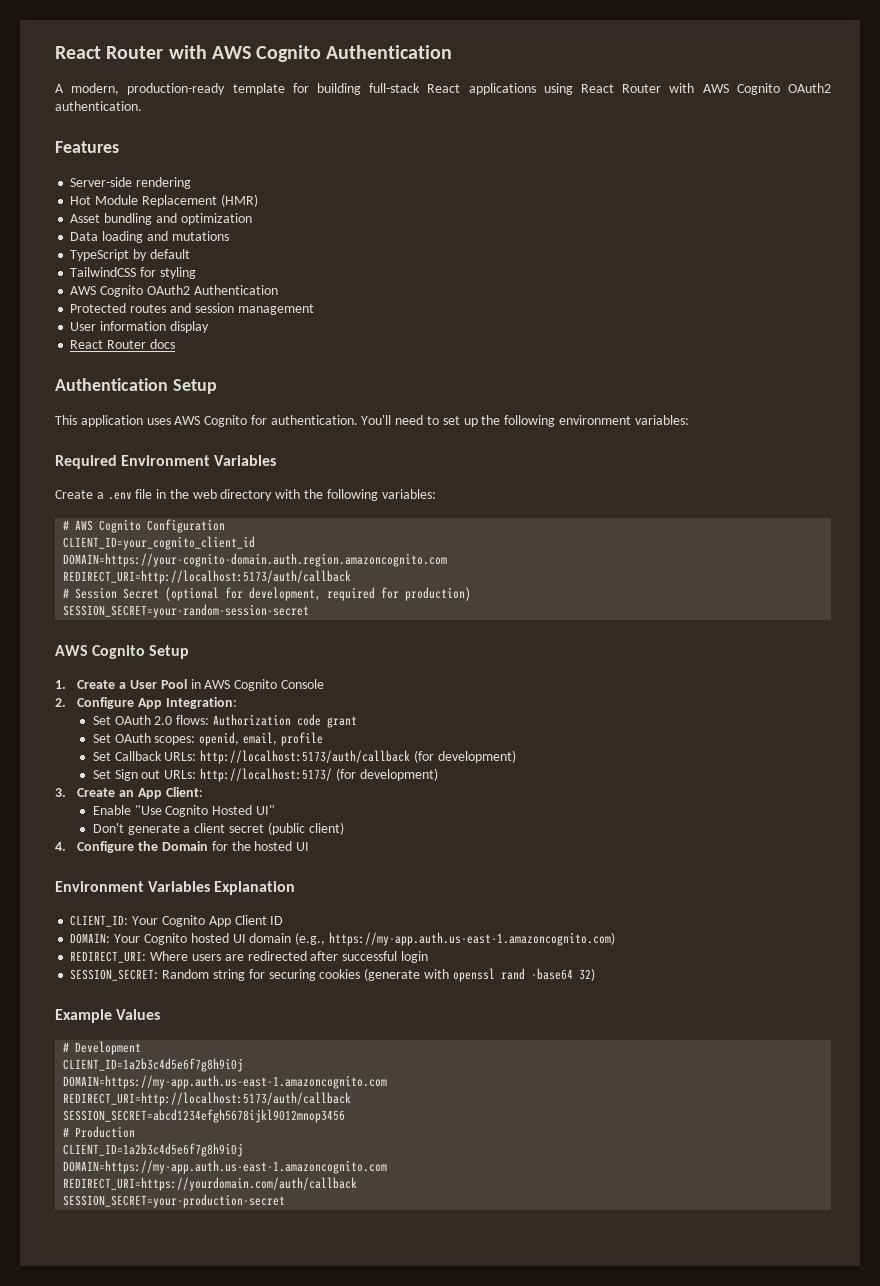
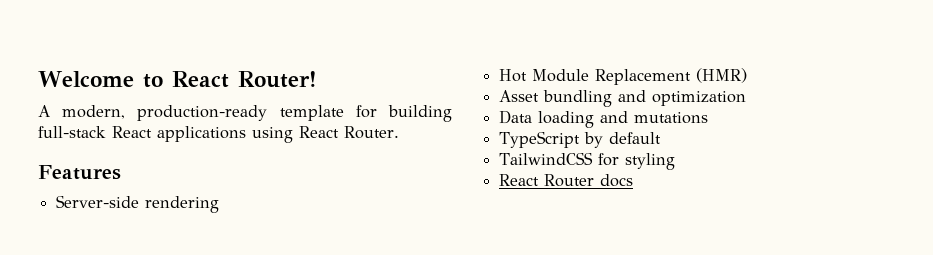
- React Router with AWS Cognito Authentication
+ Welcome to React Router!
- A modern, production-ready template for building full-stack React applications using React Router with AWS Cognito OAuth2 authentication.
+ A modern, production-ready template for building full-stack React applications using React Router.
- AWS Cognito OAuth2 Authentication
- Protected routes and session management
- User information display
  React Router docs
- Authentication Setup
- This application uses AWS Cognito for authentication. You'll need to set up the following environment variables:
- Required Environment Variables
- Create a .env file in the web directory with the following variables:
- # AWS Cognito Configuration
- CLIENT_ID=your_cognito_client_id
- DOMAIN=https://your-cognito-domain.auth.region.amazoncognito.com
- REDIRECT_URI=http://localhost:5173/auth/callback
- # Session Secret (optional for development, required for production)
- SESSION_SECRET=your-random-session-secret
- AWS Cognito Setup
- 1. Create a User Pool in AWS Cognito Console
- 2. Configure App Integration:
- Set OAuth 2.0 flows: Authorization code grant
- Set OAuth scopes: openid, email, profile
- Set Callback URLs: http://localhost:5173/auth/callback (for development)
- Set Sign out URLs: http://localhost:5173/ (for development)
- 3. Create an App Client:
- Enable "Use Cognito Hosted UI"
- Don't generate a client secret (public client)
- 4. Configure the Domain for the hosted UI
- Environment Variables Explanation
- CLIENT_ID: Your Cognito App Client ID
- DOMAIN: Your Cognito hosted UI domain (e.g., https://my-app.auth.us-east-1.amazoncognito.com)
- REDIRECT_URI: Where users are redirected after successful login
- SESSION_SECRET: Random string for securing cookies (generate with openssl rand -base64 32)
- Example Values
- # Development
- CLIENT_ID=1a2b3c4d5e6f7g8h9i0j
- DOMAIN=https://my-app.auth.us-east-1.amazoncognito.com
- REDIRECT_URI=http://localhost:5173/auth/callback
- SESSION_SECRET=abcd1234efgh5678ijkl9012mnop3456
- # Production
- CLIENT_ID=1a2b3c4d5e6f7g8h9i0j
- DOMAIN=https://my-app.auth.us-east-1.amazoncognito.com
- REDIRECT_URI=https://yourdomain.com/auth/callback
- SESSION_SECRET=your-production-secret

